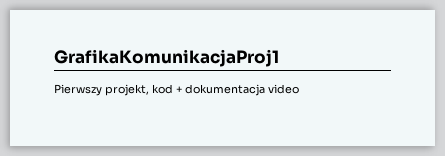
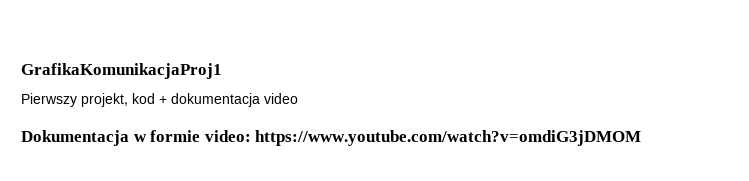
+ Dokumentacja w formie video: https://www.youtube.com/watch?v=omdiG3jDMOM

